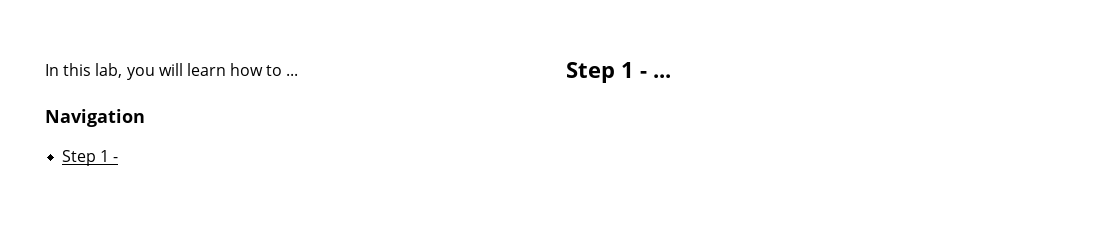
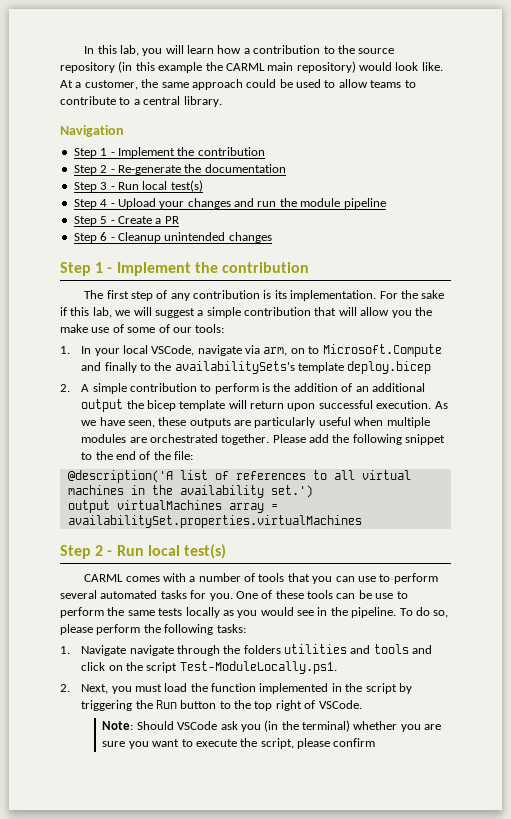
- In this lab, you will learn how to ...
+ In this lab, you will learn how a contribution to the source repository (in this example the CARML main repository) would look like. At a customer, the same approach could be used to allow teams to contribute to a central library.
  Navigation
- Step 1 -
- Step 1 - ...
+ Step 1 - Implement the contribution
+ Step 2 - Re-generate the documentation
+ Step 3 - Run local test(s)
+ Step 4 - Upload your changes and run the module pipeline
+ Step 5 - Create a PR
+ Step 6 - Cleanup unintended changes
+ Step 1 - Implement the contribution
+ The first step of any contribution is its implementation. For the sake if this lab, we will suggest a simple contribution that will allow you the make use of some of our tools:
+ 1. In your local VSCode, navigate via arm, on to Microsoft.Compute and finally to the availabilitySets's template deploy.bicep
+ 2. A simple contribution to perform is the addition of an additional output the bicep template will return upon successful execution. As we have seen, these outputs are particularly useful when multiple modules are orchestrated together. Please add the following snippet to the end of the file:
+ @description('A list of references to all virtual machines in the availability set.')
+ output virtualMachines array = availabilitySet.properties.virtualMachines
+ Step 2 - Run local test(s)
+ CARML comes with a number of tools that you can use to perform several automated tasks for you. One of these tools can be use to perform the same tests locally as you would see in the pipeline. To do so, please perform the following tasks:
+ 1. Navigate navigate through the folders utilities and tools and click on the script Test-ModuleLocally.ps1.
+ 2. Next, you must load the function implemented in the script by triggering the Run button to the top right of VSCode.
+ Note: Should VSCode ask you (in the terminal) whether you are sure you want to execute the script, please confirm

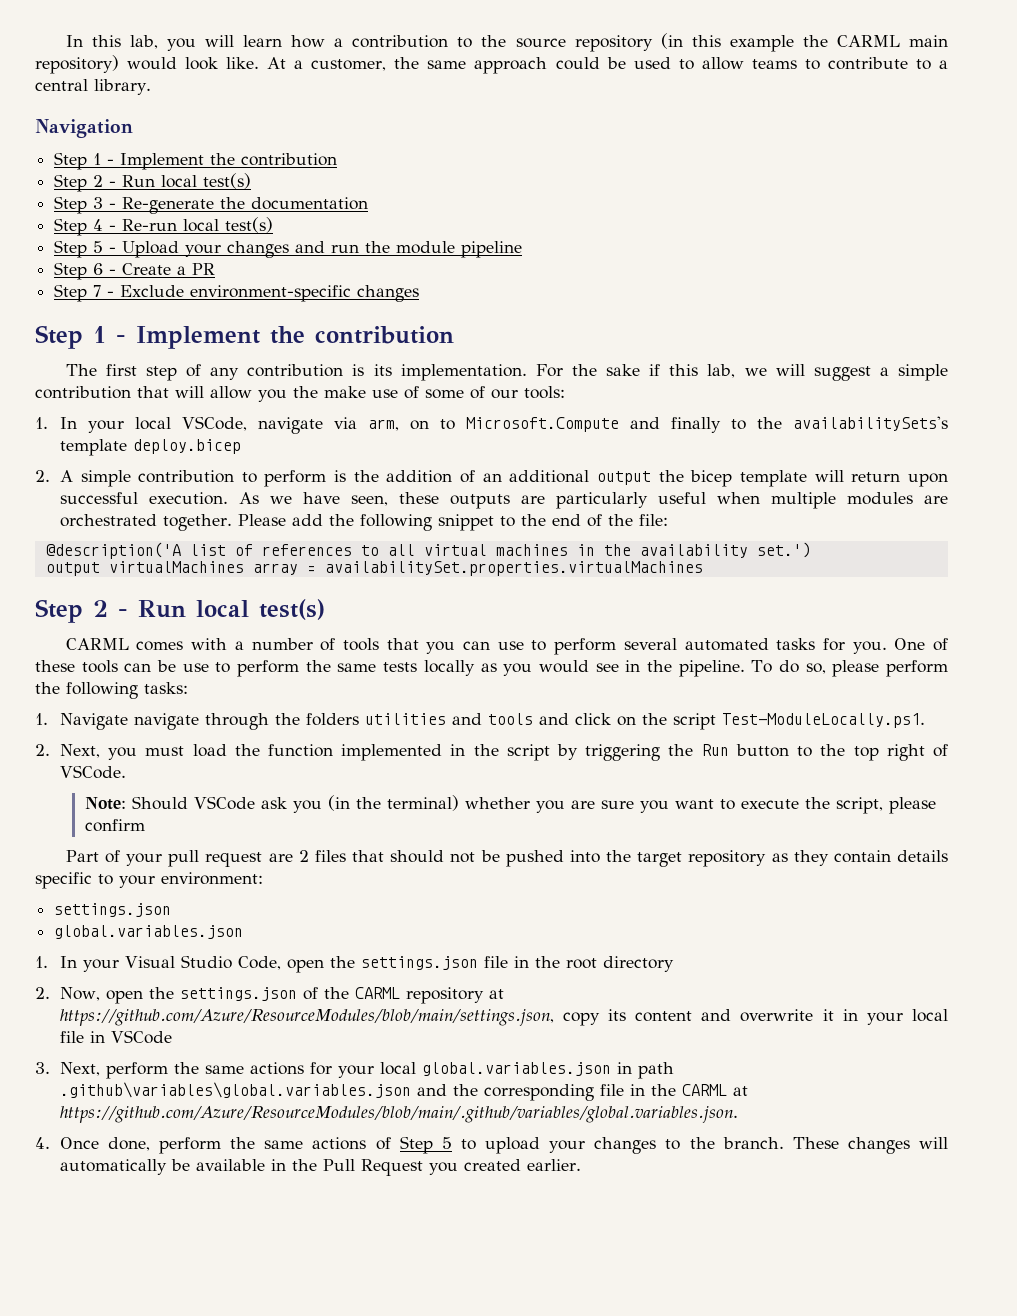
  Navigation
  Step 1 - Implement the contribution
- Step 2 - Re-generate the documentation
+ Step 2 - Run local test(s)
+ Step 3 - Re-generate the documentation
- Step 3 - Run local test(s)
- Step 4 - Upload your changes and run the module pipeline
+ Step 4 - Re-run local test(s)
+ Step 5 - Upload your changes and run the module pipeline
- Step 5 - Create a PR
+ Step 6 - Create a PR
- Step 6 - Cleanup unintended changes
+ Step 7 - Exclude environment-specific changes
+ Part of your pull request are 2 files that should not be pushed into the target repository as they contain details specific to your environment:
+ settings.json
+ global.variables.json
+ 1. In your Visual Studio Code, open the settings.json file in the root directory
+ 2. Now, open the settings.json of the CARML repository at https://github.com/Azure/ResourceModules/blob/main/settings.json, copy its content and overwrite it in your local file in VSCode
+ 3. Next, perform the same actions for your local global.variables.json in path .github\variables\global.variables.json and the corresponding file in the CARML at https://github.com/Azure/ResourceModules/blob/main/.github/variables/global.variables.json.
+ 4. Once done, perform the same actions of Step 5 to upload your changes to the branch. These changes will automatically be available in the Pull Request you created earlier.

